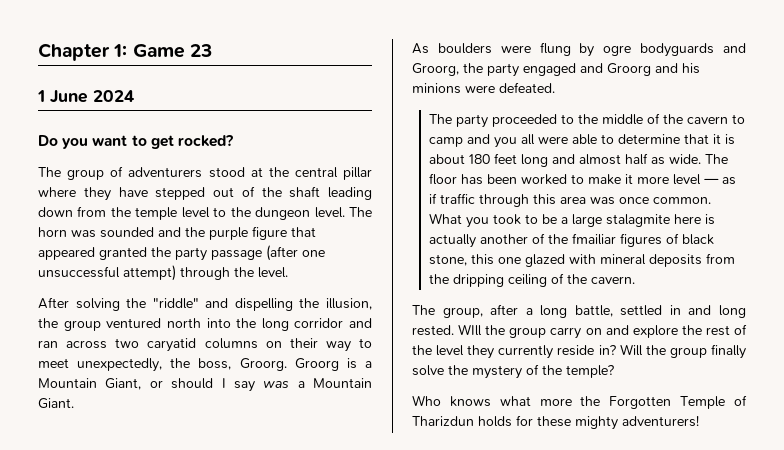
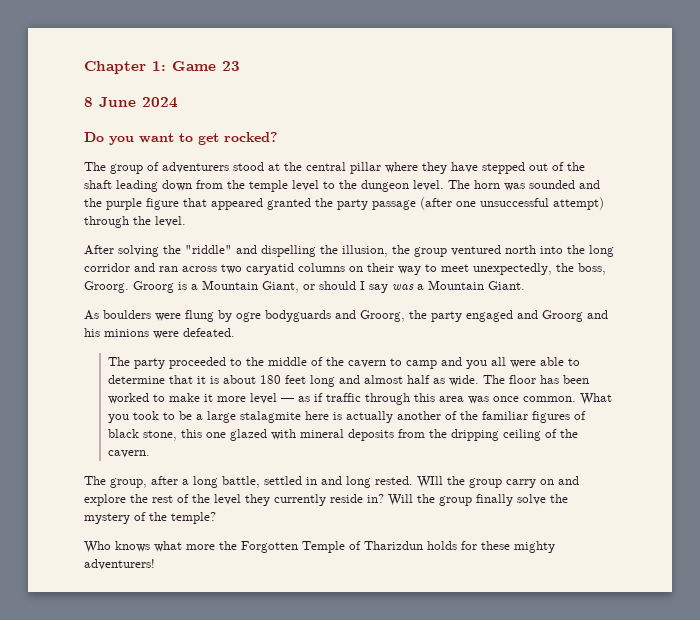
- 1 June 2024
+ 8 June 2024
- What you took to be a large stalagmite here is actually another of the fmailiar figures of black stone, this one glazed with mineral deposits from the dripping ceiling of the cavern.
+ What you took to be a large stalagmite here is actually another of the familiar figures of black stone, this one glazed with mineral deposits from the dripping ceiling of the cavern.

